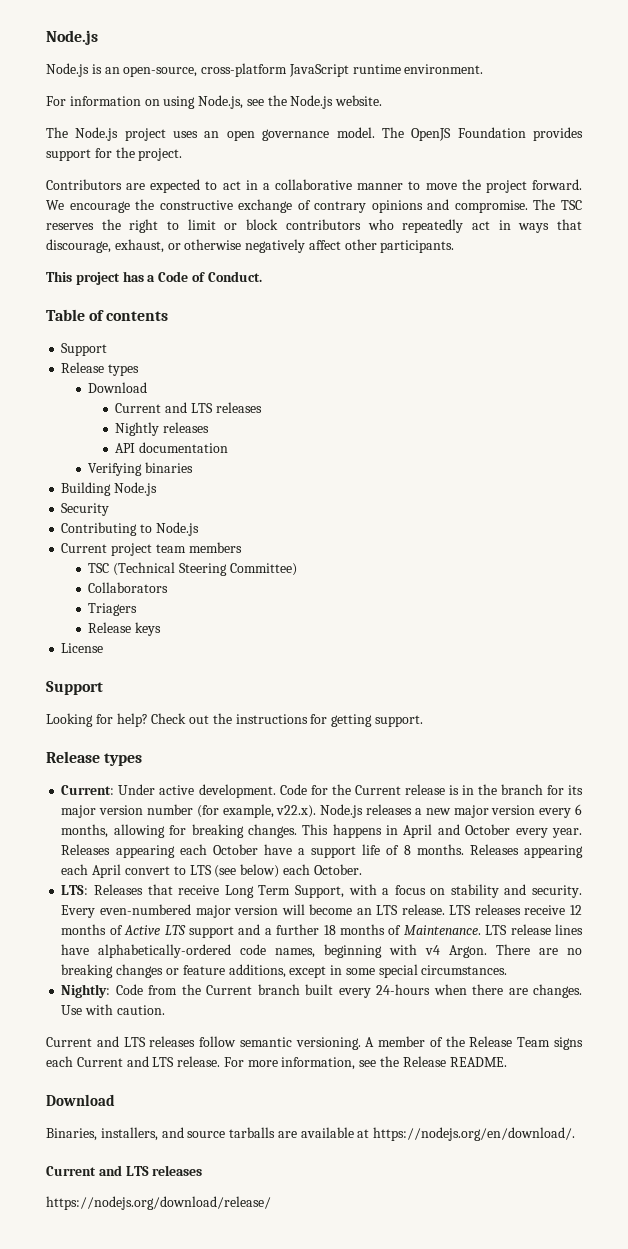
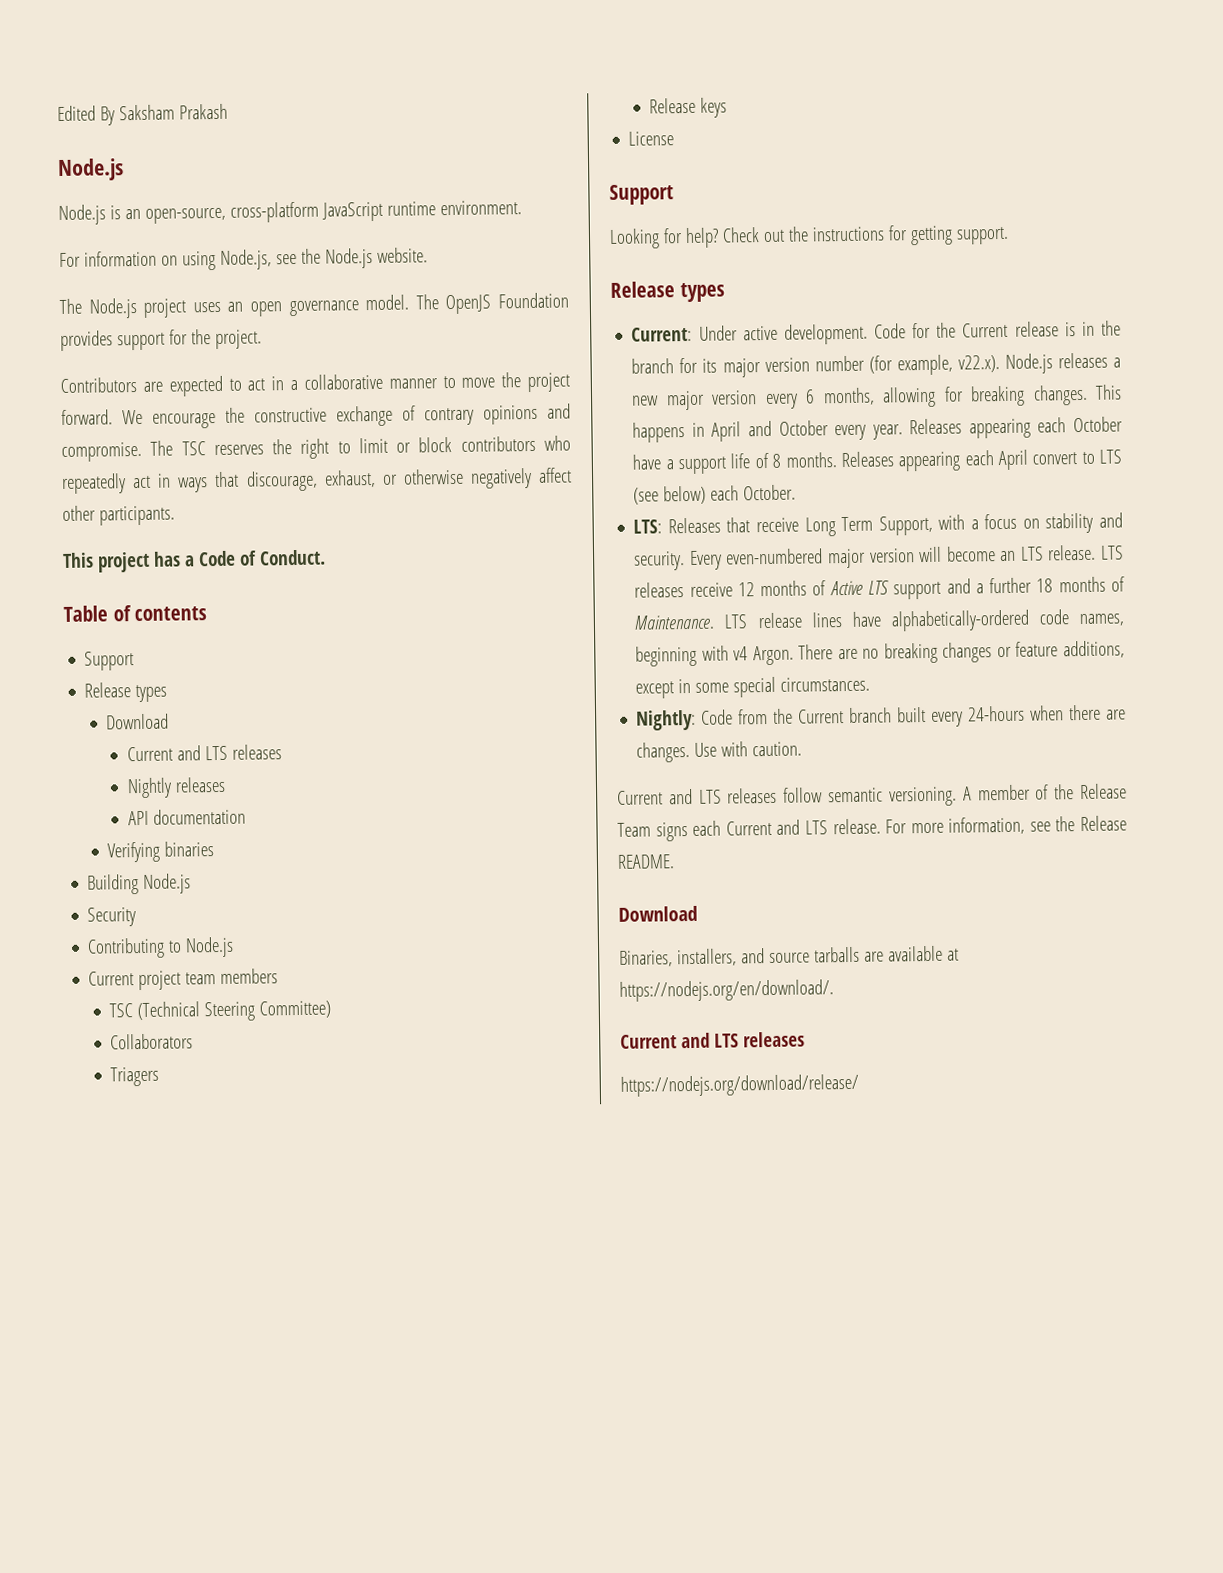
+ Edited By Saksham Prakash

